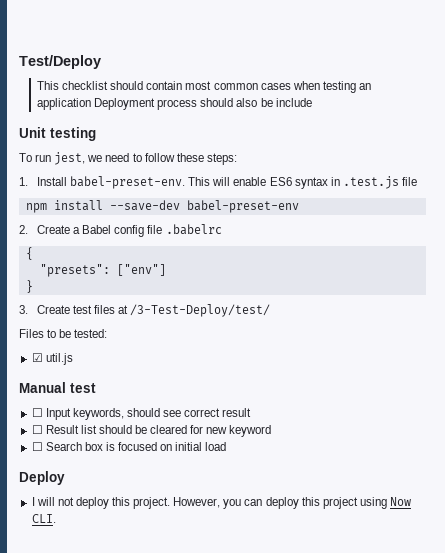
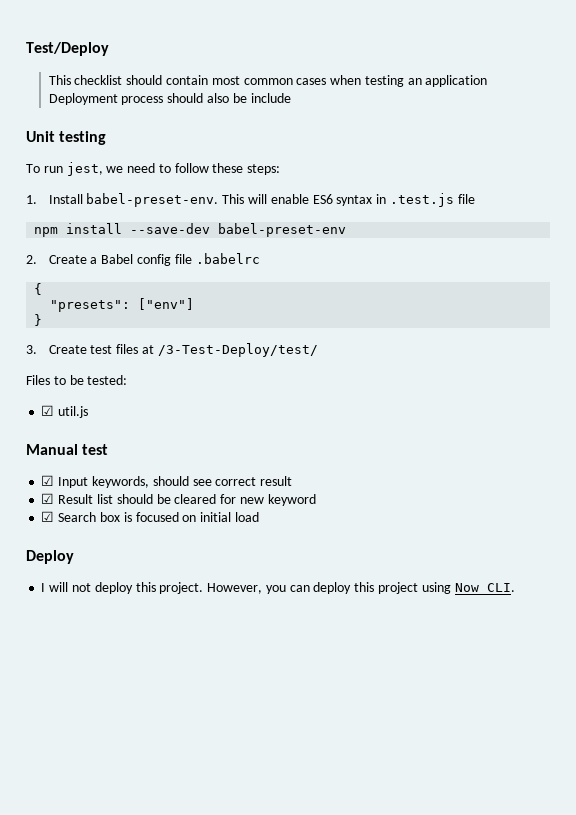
- ☐ Input keywords, should see correct result
+ ☑ Input keywords, should see correct result
- ☐ Result list should be cleared for new keyword
+ ☑ Result list should be cleared for new keyword
- ☐ Search box is focused on initial load
+ ☑ Search box is focused on initial load

